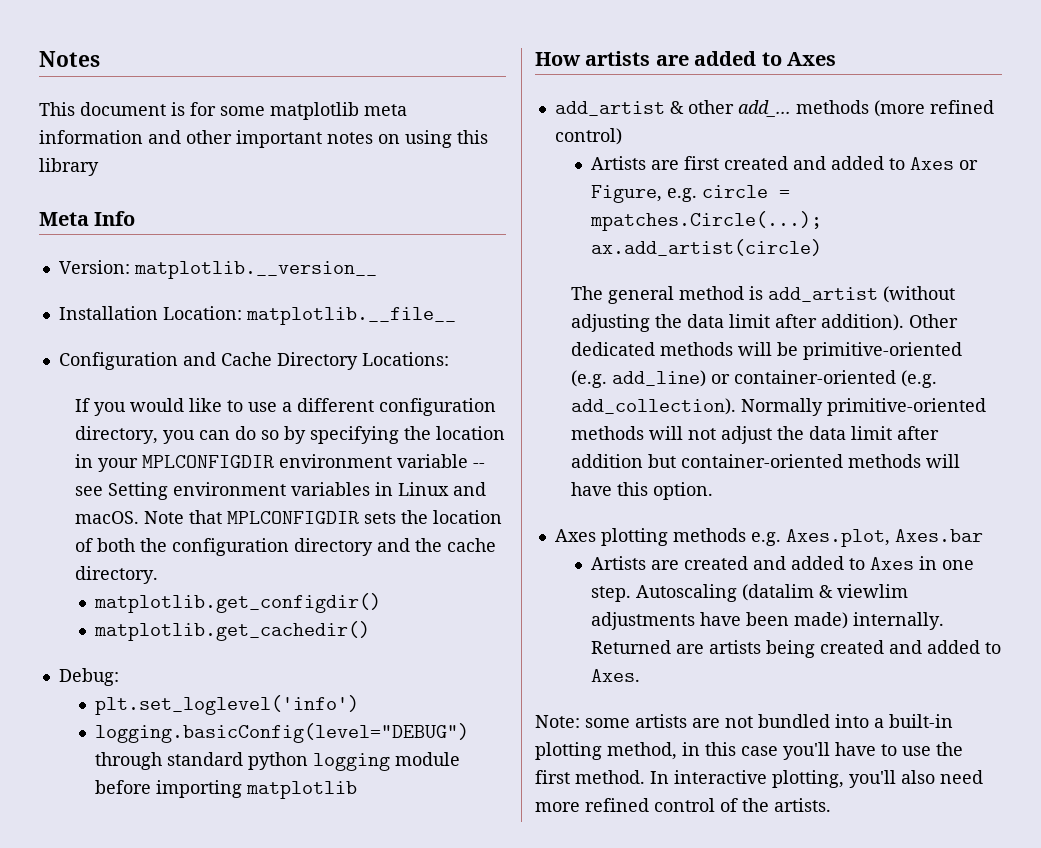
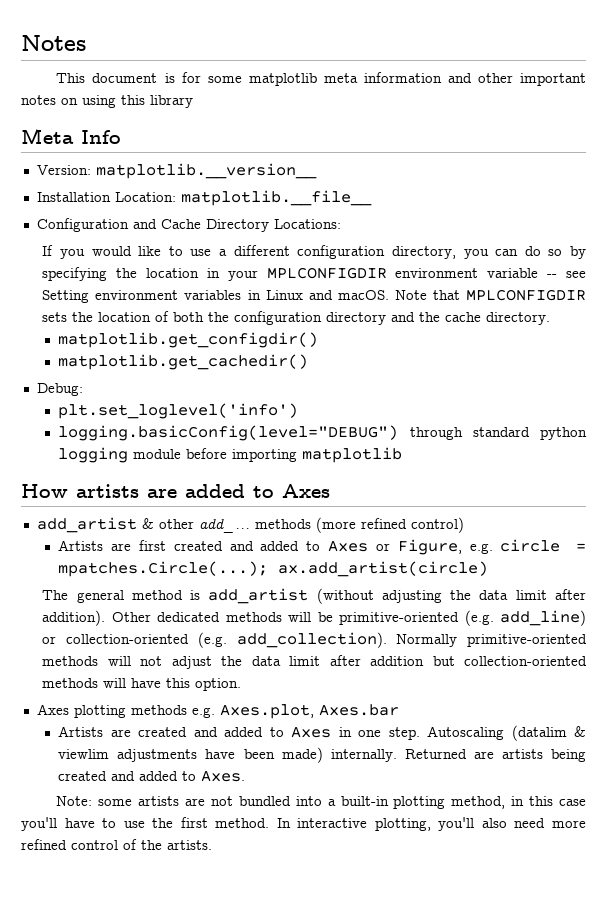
- Other dedicated methods will be primitive-oriented (e.g. add_line) or container-oriented (e.g. add_collection).
+ Other dedicated methods will be primitive-oriented (e.g. add_line) or collection-oriented (e.g. add_collection).
- Normally primitive-oriented methods will not adjust the data limit after addition but container-oriented methods will have this option.
+ Normally primitive-oriented methods will not adjust the data limit after addition but collection-oriented methods will have this option.

